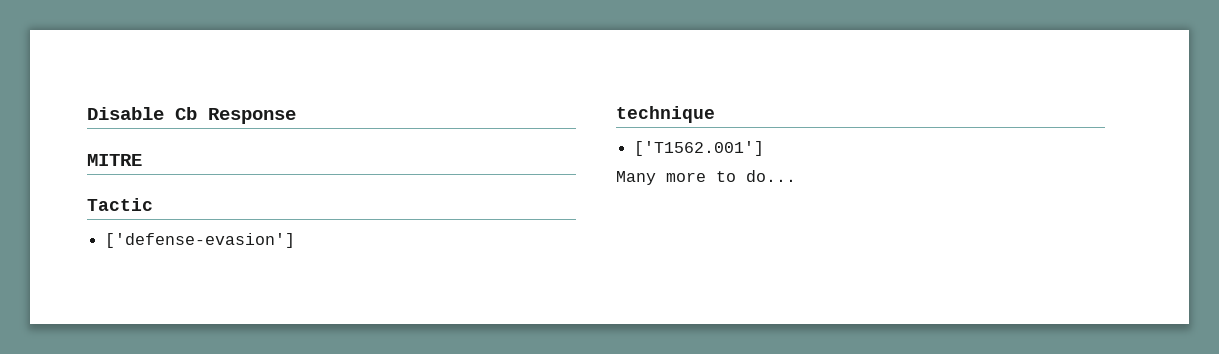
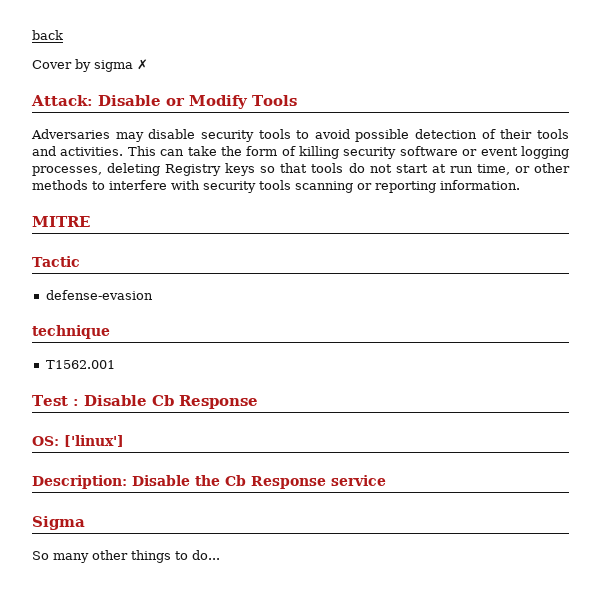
- Disable Cb Response
+ back
+ Cover by sigma ✗
+ Attack: Disable or Modify Tools
+ Adversaries may disable security tools to avoid possible detection of their tools and activities. This can take the form of killing security software or event logging processes, deleting Registry keys so that tools do not start at run time, or other methods to interfere with security tools scanning or reporting information.
- ['defense-evasion']
+ defense-evasion
- ['T1562.001']
- Many more to do...
+ T1562.001
+ Test : Disable Cb Response
+ OS: ['linux']
+ Description: Disable the Cb Response service
+ Sigma
+ So many other things to do...

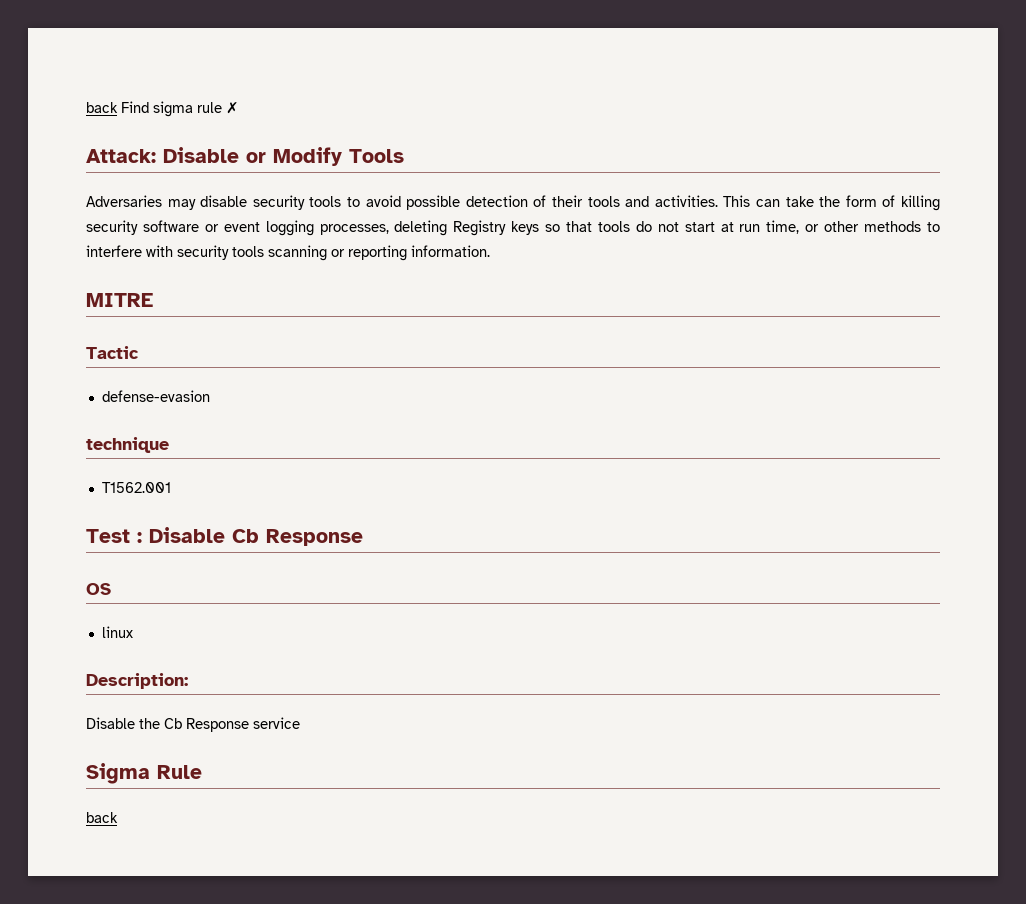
- back
- Cover by sigma ✗
+ back Find sigma rule ✗
- OS: ['linux']
+ OS
+ linux
- Description: Disable the Cb Response service
+ Description:
+ Disable the Cb Response service
- Sigma
- So many other things to do...
+ Sigma Rule
+ back

